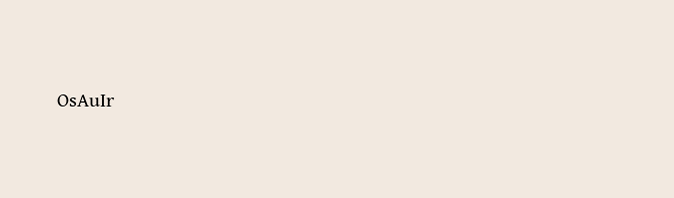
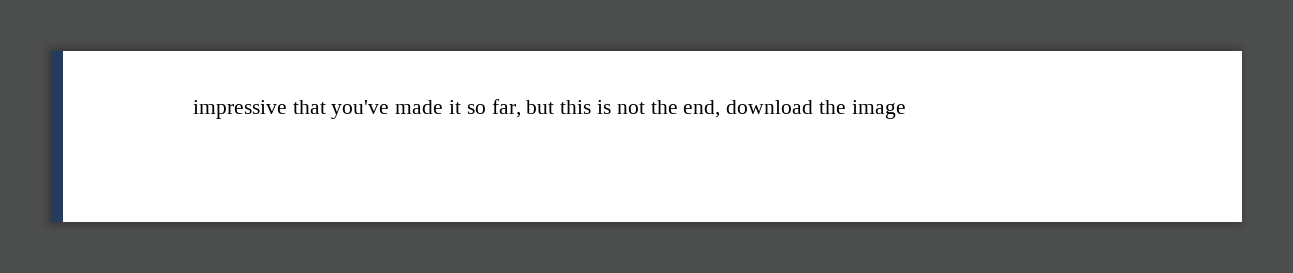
- OsAuIr
+ impressive that you've made it so far, but this is not the end, download the image

